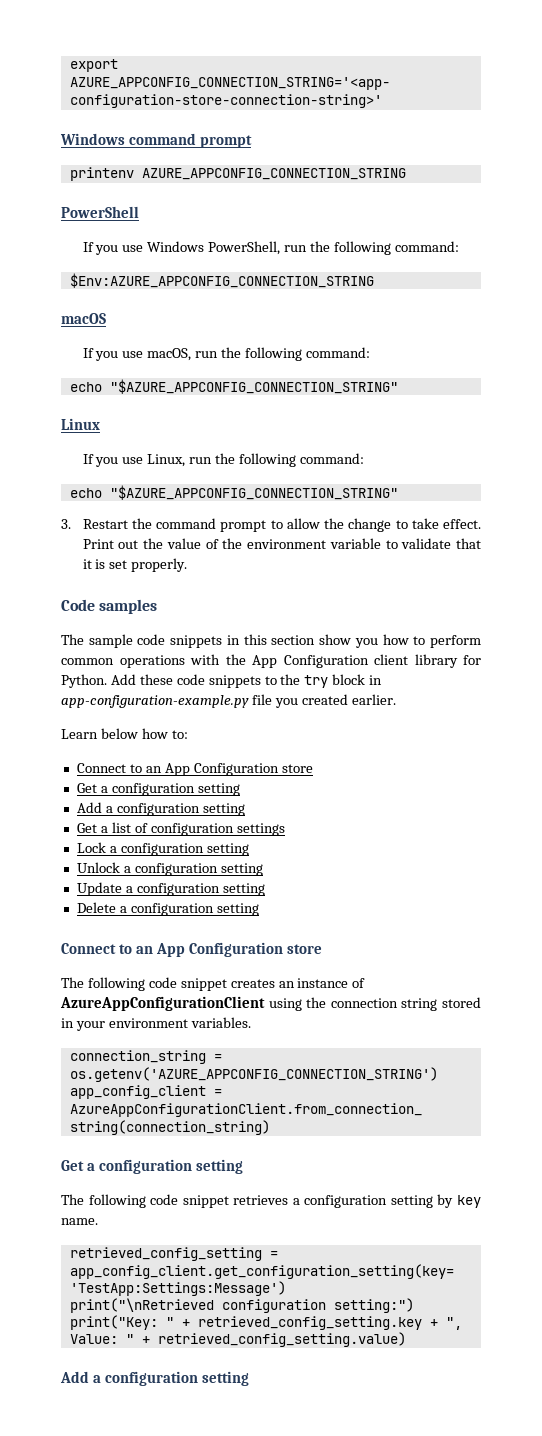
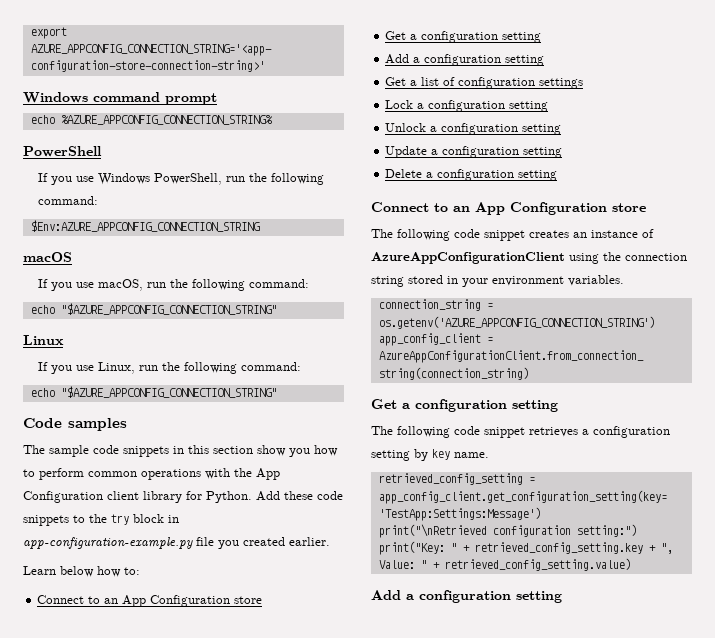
- printenv AZURE_APPCONFIG_CONNECTION_STRING
+ echo %AZURE_APPCONFIG_CONNECTION_STRING%
- 3. Restart the command prompt to allow the change to take effect. Print out the value of the environment variable to validate that it is set properly.

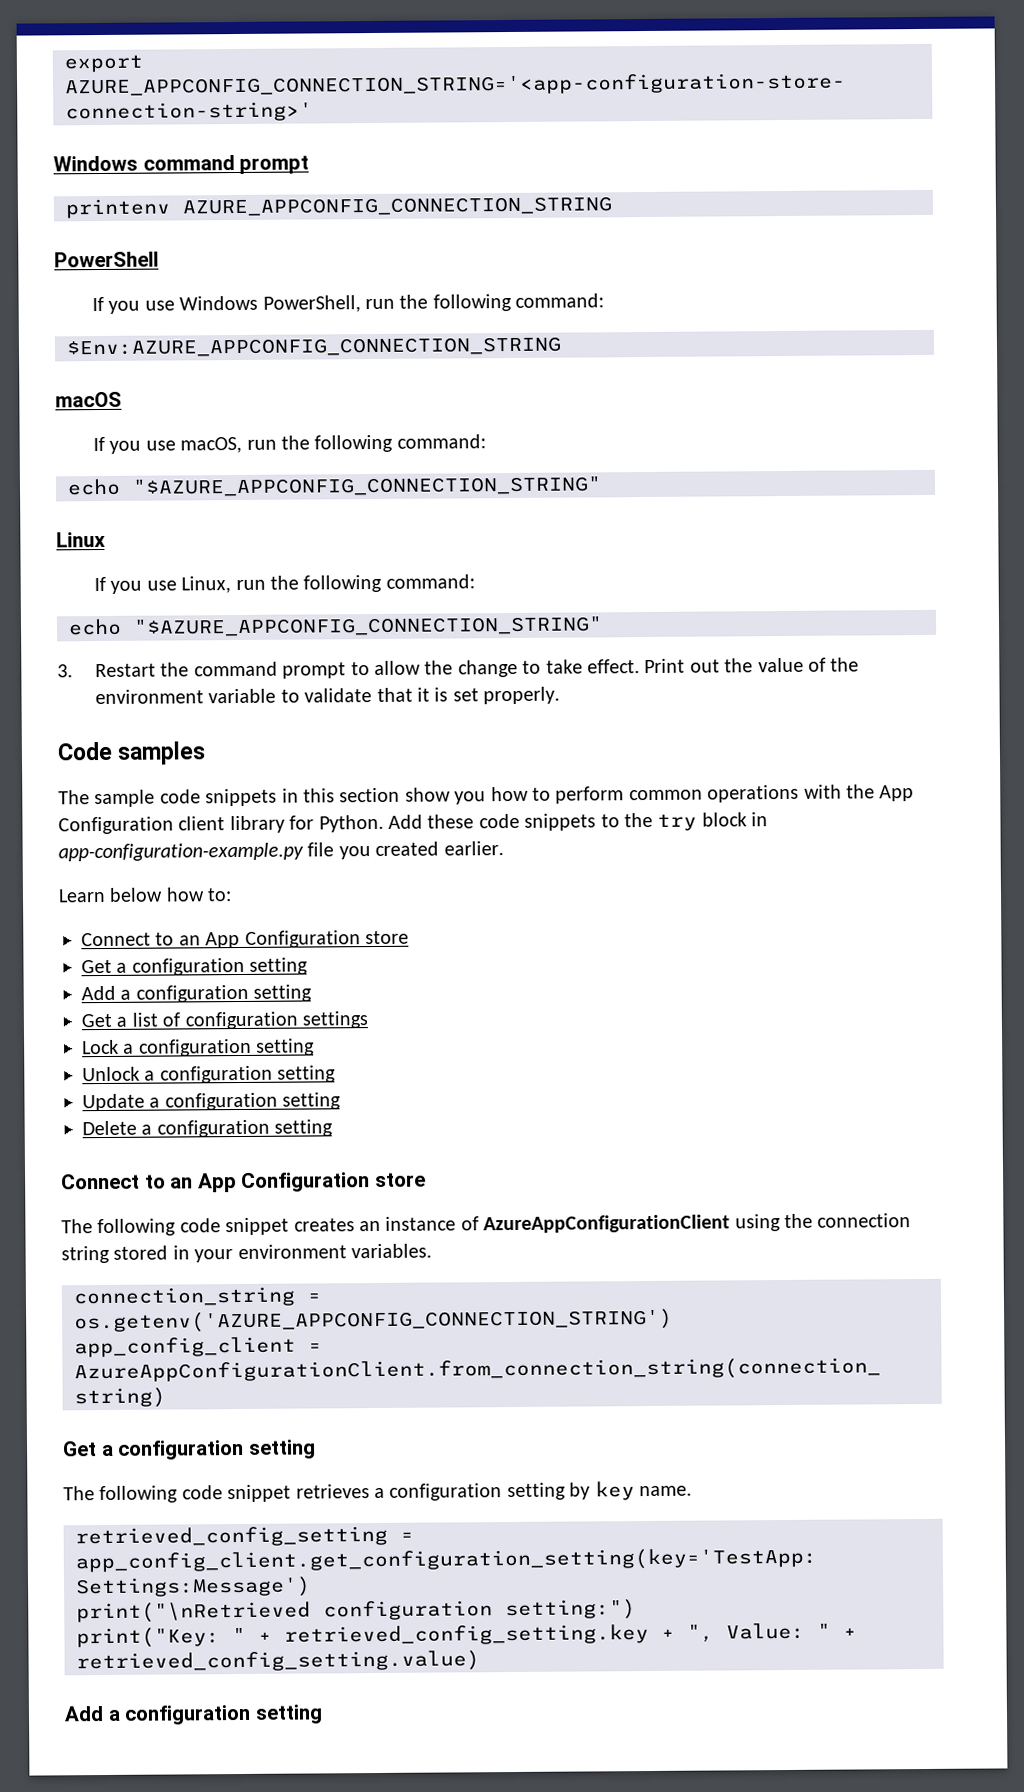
- echo %AZURE_APPCONFIG_CONNECTION_STRING%
+ printenv AZURE_APPCONFIG_CONNECTION_STRING
+ 3. Restart the command prompt to allow the change to take effect. Print out the value of the environment variable to validate that it is set properly.

